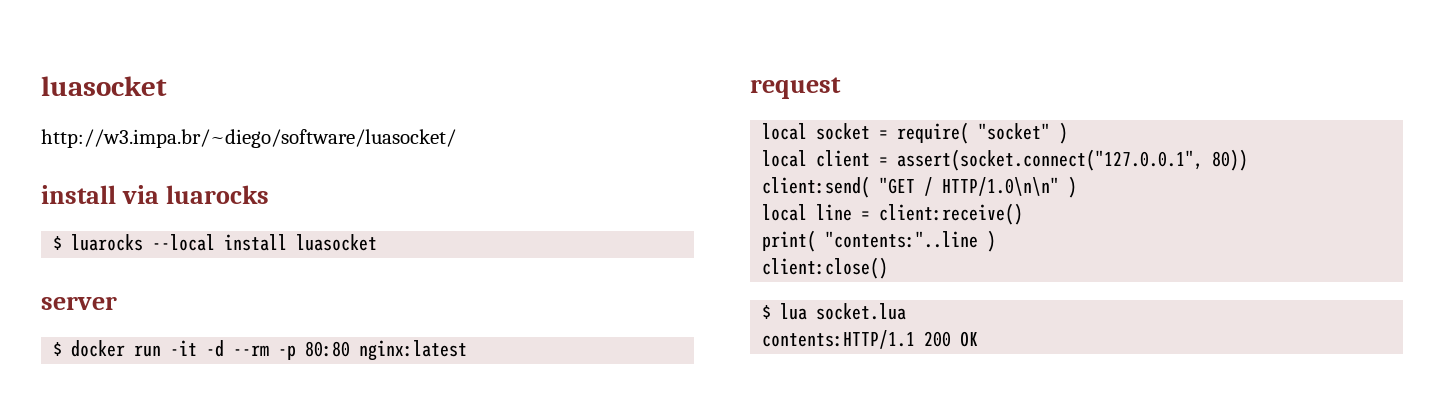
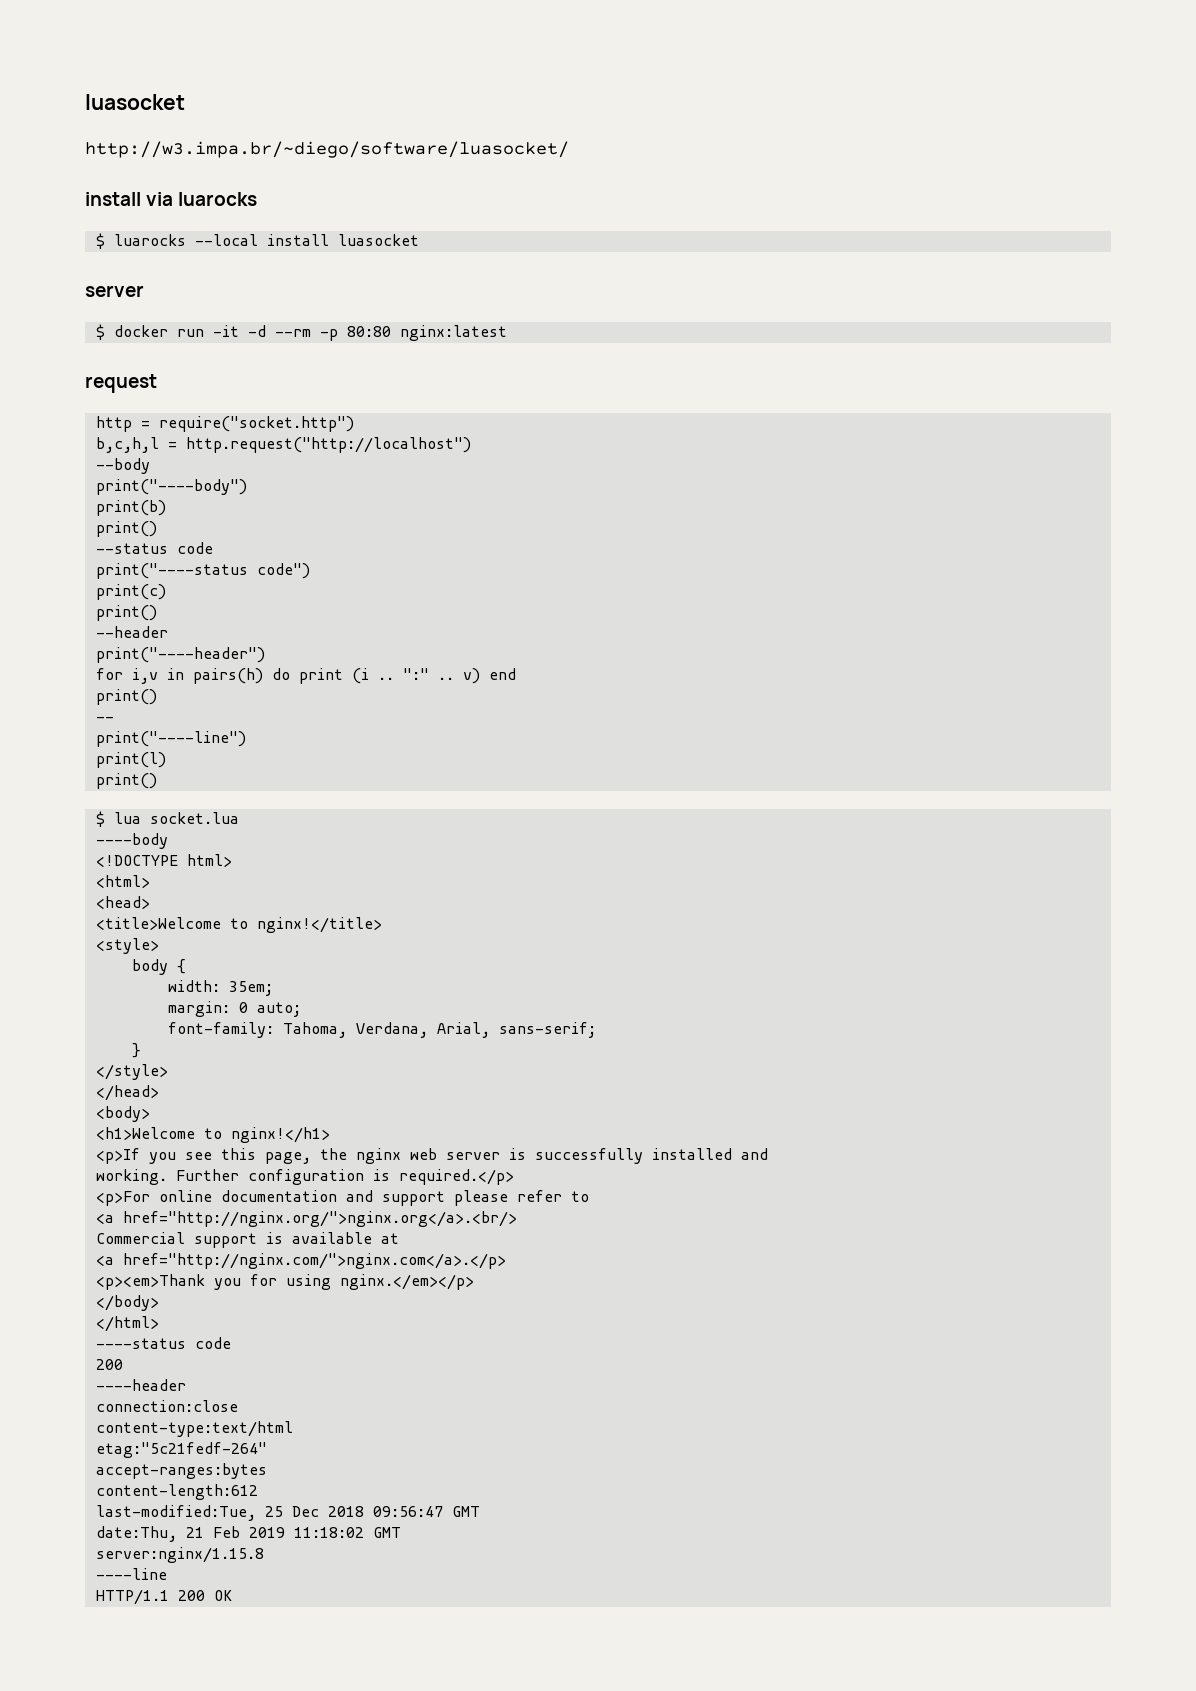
- local socket = require( "socket" )
- local client = assert(socket.connect("127.0.0.1", 80))
- client:send( "GET / HTTP/1.0\n\n" )
- local line = client:receive()
- print( "contents:"..line )
- client:close()
+ http = require("socket.http")
+ b,c,h,l = http.request("http://localhost")
+ --body
+ print("----body")
+ print(b)
+ print()
+ --status code
+ print("----status code")
+ print(c)
+ print()
+ --header
+ print("----header")
+ for i,v in pairs(h) do print (i .. ":" .. v) end
+ print()
+ --
+ print("----line")
+ print(l)
+ print()
  $ lua socket.lua
- contents:HTTP/1.1 200 OK
+ ----body
+ <!DOCTYPE html>
+ <html>
+ <head>
+ <title>Welcome to nginx!</title>
+ <style>
+ body {
+ width: 35em;
+ margin: 0 auto;
+ font-family: Tahoma, Verdana, Arial, sans-serif;
+ }
+ </style>
+ </head>
+ <body>
+ <h1>Welcome to nginx!</h1>
+ <p>If you see this page, the nginx web server is successfully installed and
+ working. Further configuration is required.</p>
+ <p>For online documentation and support please refer to
+ <a href="http://nginx.org/">nginx.org</a>.<br/>
+ Commercial support is available at
+ <a href="http://nginx.com/">nginx.com</a>.</p>
+ <p><em>Thank you for using nginx.</em></p>
+ </body>
+ </html>
+ ----status code
+ 200
+ ----header
+ connection:close
+ content-type:text/html
+ etag:"5c21fedf-264"
+ accept-ranges:bytes
+ content-length:612
+ last-modified:Tue, 25 Dec 2018 09:56:47 GMT
+ date:Thu, 21 Feb 2019 11:18:02 GMT
+ server:nginx/1.15.8
+ ----line
+ HTTP/1.1 200 OK

